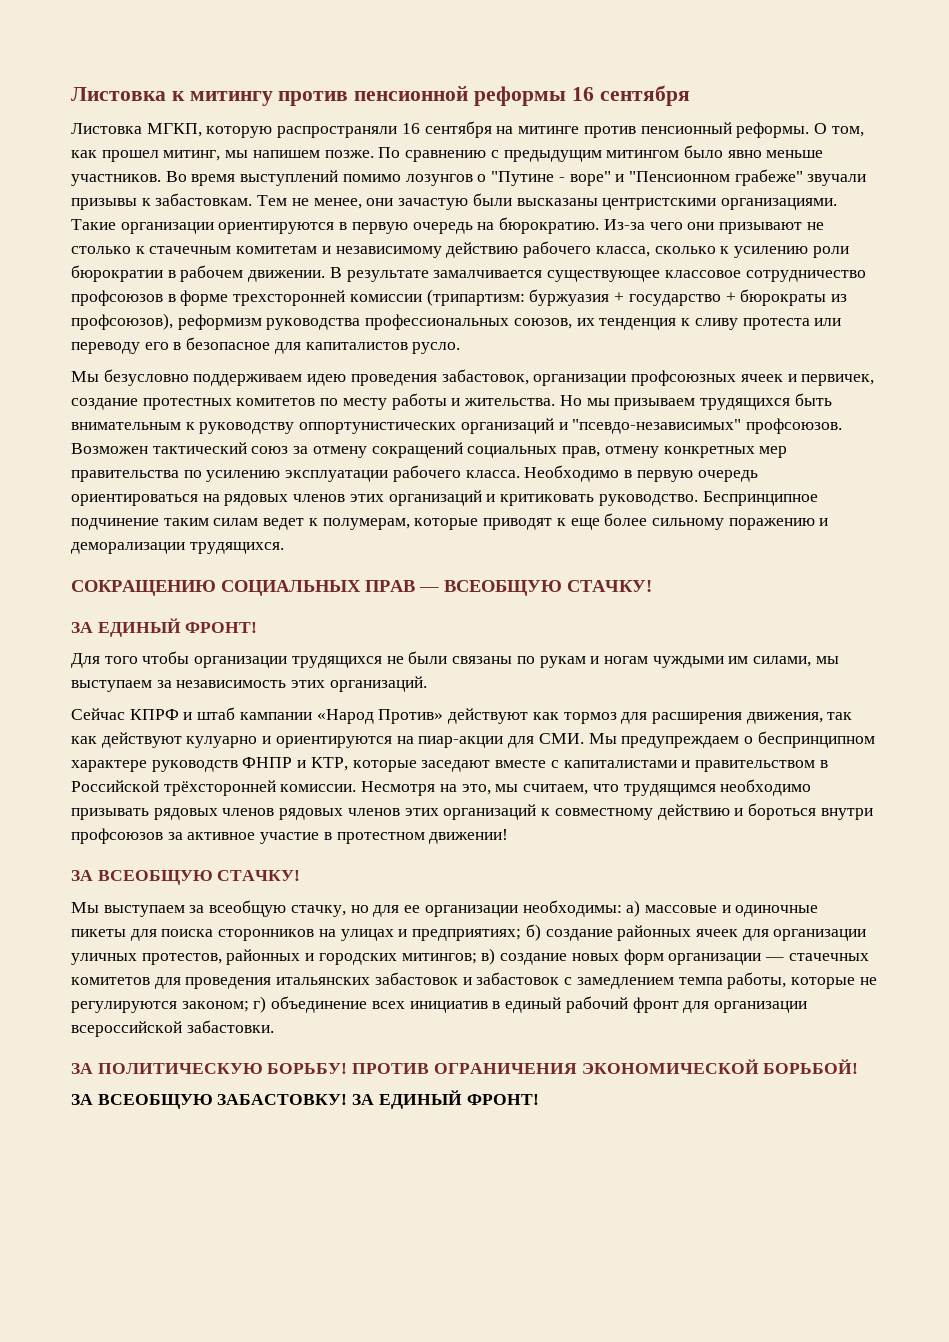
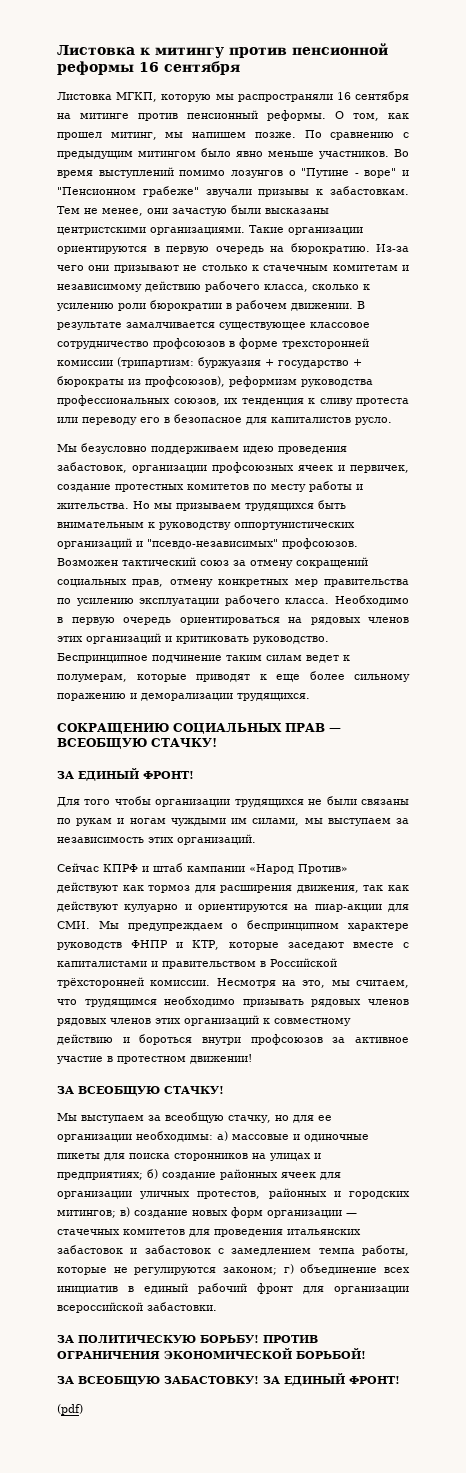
- Листовка МГКП, которую распространяли 16 сентября на митинге против пенсионный реформы.
+ Листовка МГКП, которую мы распространяли 16 сентября на митинге против пенсионный реформы.
+ (pdf)

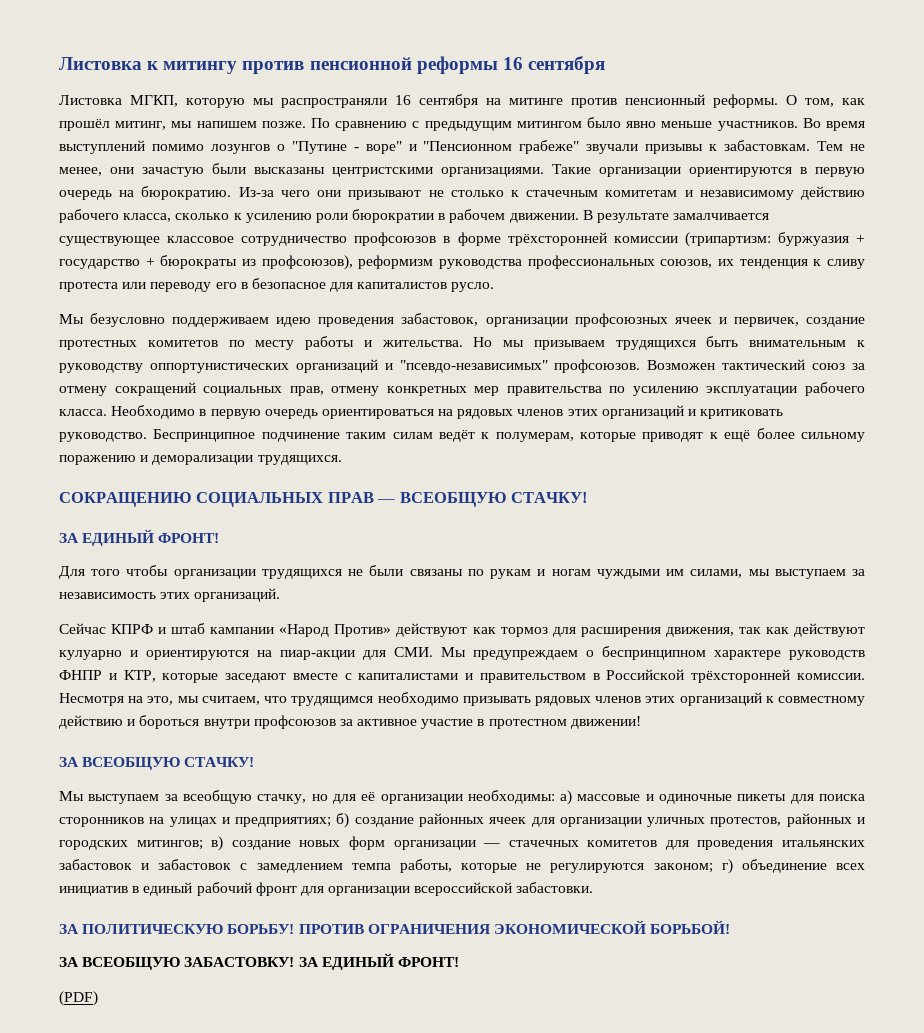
- О том, как прошел митинг, мы напишем позже.
+ О том, как прошёл митинг, мы напишем позже.
- В результате замалчивается существующее классовое сотрудничество профсоюзов в форме трехсторонней комиссии (трипартизм: буржуазия + государство + бюрократы из профсоюзов), реформизм руководства профессиональных союзов, их тенденция к сливу протеста или переводу его в безопасное для капиталистов русло.
+ В результате замалчивается существующее классовое сотрудничество профсоюзов в форме трёхсторонней комиссии (трипартизм: буржуазия + государство + бюрократы из профсоюзов), реформизм руководства профессиональных союзов, их тенденция к сливу протеста или переводу его в безопасное для капиталистов русло.
- Беспринципное подчинение таким силам ведет к полумерам, которые приводят к еще более сильному поражению и деморализации трудящихся.
+ Беспринципное подчинение таким силам ведёт к полумерам, которые приводят к ещё более сильному поражению и деморализации трудящихся.
- Несмотря на это, мы считаем, что трудящимся необходимо призывать рядовых членов рядовых членов этих организаций к совместному действию и бороться внутри профсоюзов за активное участие в протестном движении!
+ Несмотря на это, мы считаем, что трудящимся необходимо призывать рядовых членов этих организаций к совместному действию и бороться внутри профсоюзов за активное участие в протестном движении!
- Мы выступаем за всеобщую стачку, но для ее организации необходимы:
+ Мы выступаем за всеобщую стачку, но для её организации необходимы:
- (pdf)
+ (PDF)

